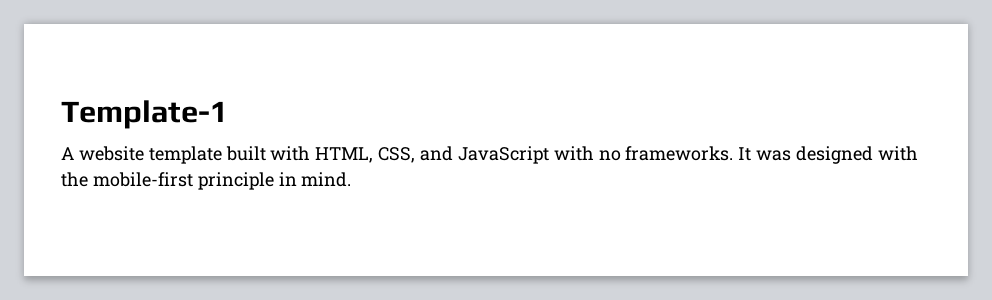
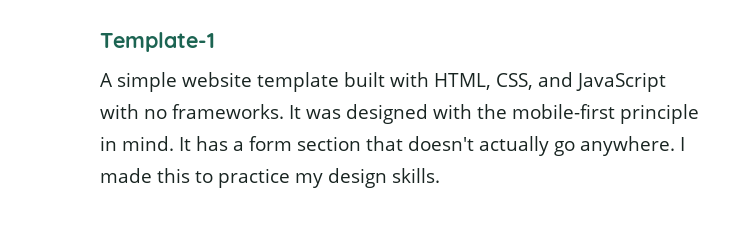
- A website template built with HTML, CSS, and JavaScript with no frameworks.
+ A simple website template built with HTML, CSS, and JavaScript with no frameworks.
+ It has a form section that doesn't actually go anywhere. I made this to practice my design skills.

